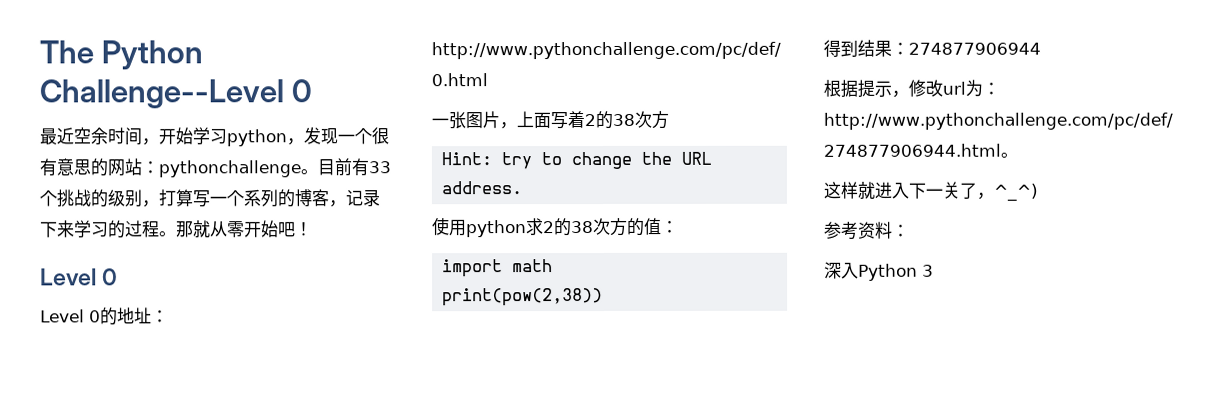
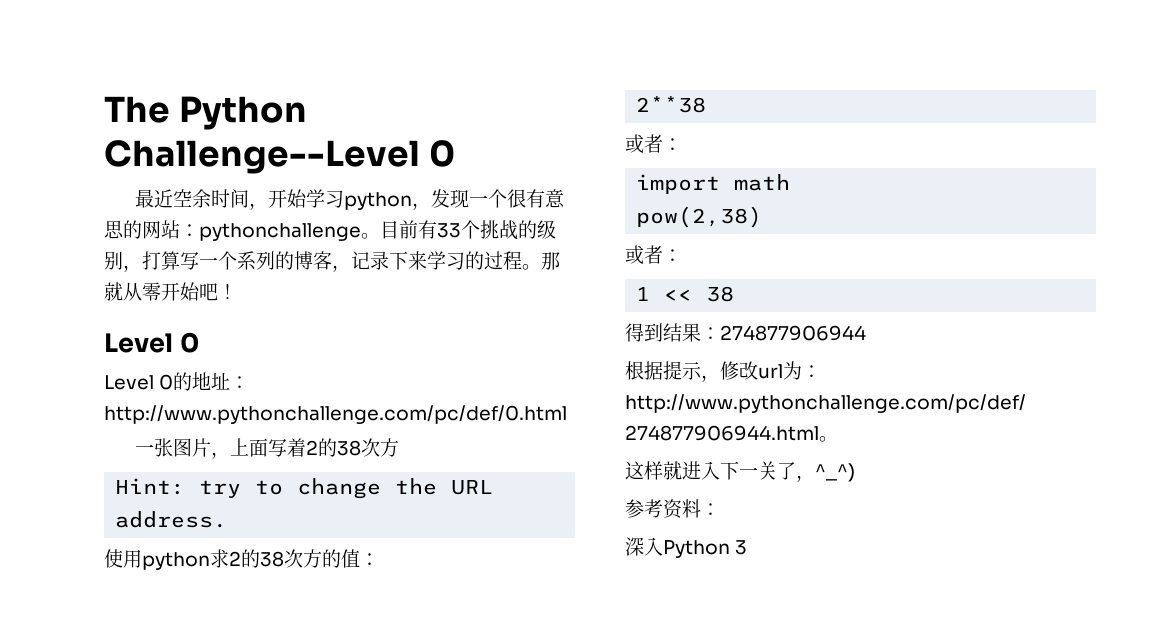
+ 2**38
+ 或者：
- print(pow(2,38))
+ pow(2,38)
+ 或者：
+ 1 << 38

